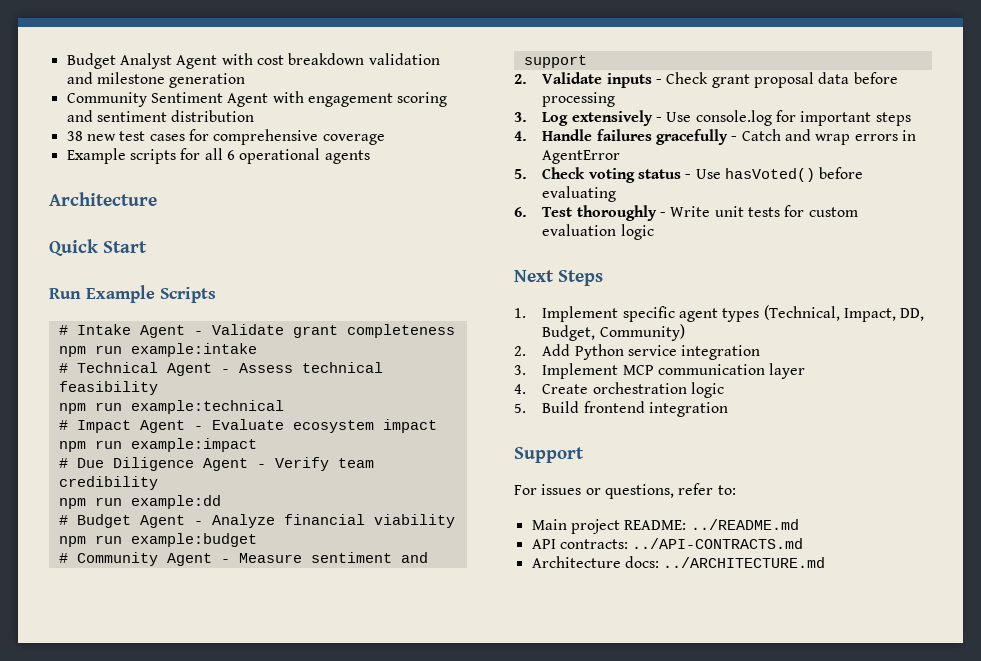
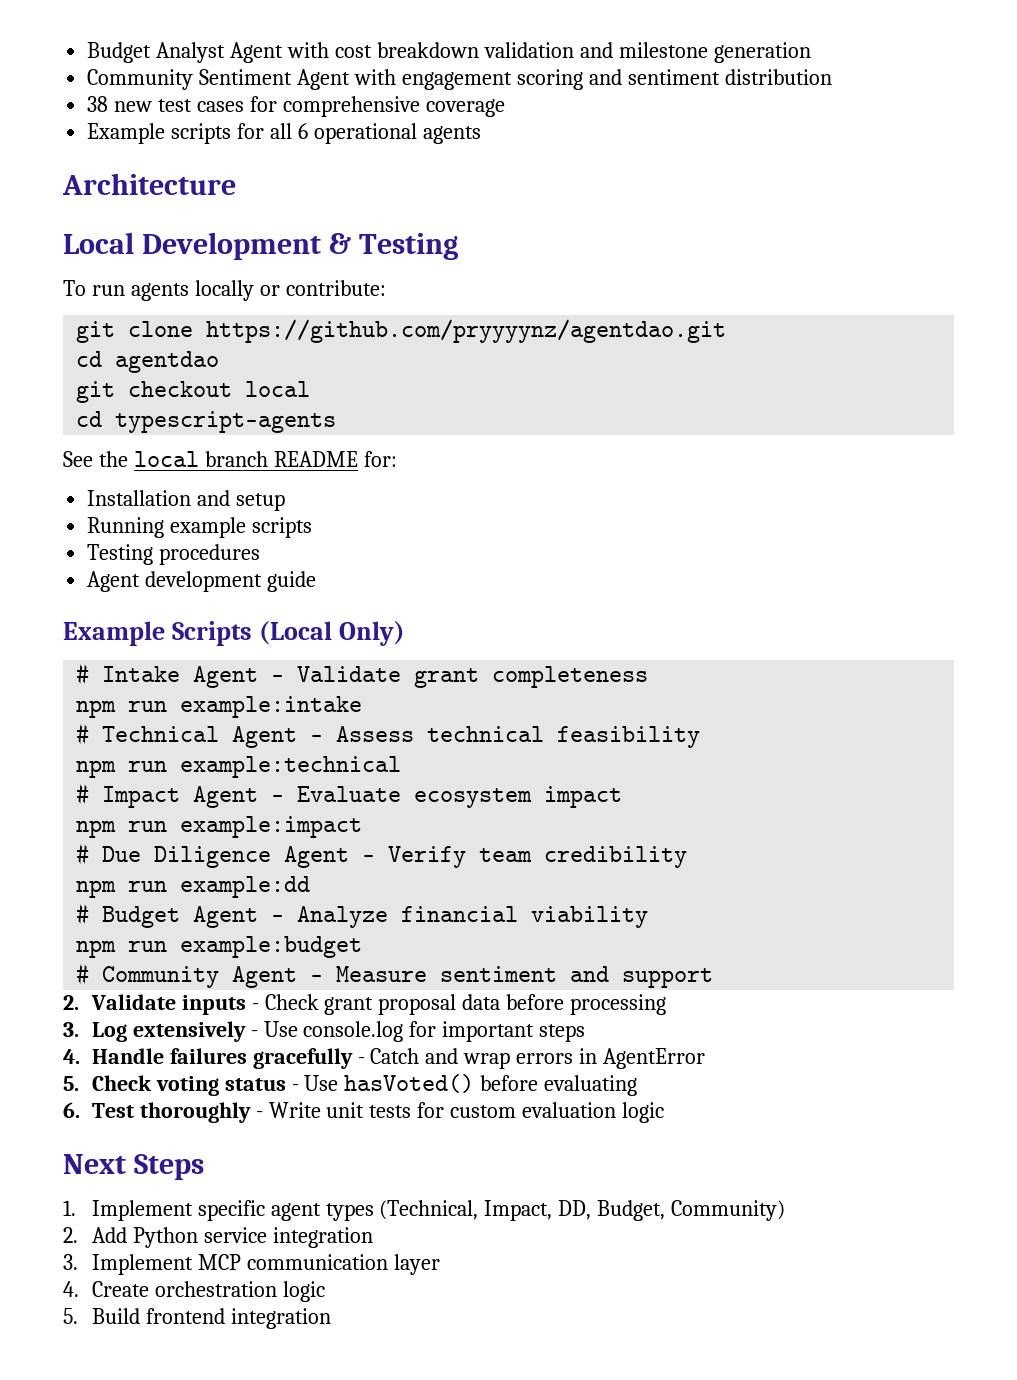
- Quick Start
- Run Example Scripts
+ Local Development & Testing
+ To run agents locally or contribute:
+ git clone https://github.com/pryyyynz/agentdao.git
+ cd agentdao
+ git checkout local
+ cd typescript-agents
+ See the local branch README for:
+ Installation and setup
+ Running example scripts
+ Testing procedures
+ Agent development guide
+ Example Scripts (Local Only)
- Support
- For issues or questions, refer to:
- Main project README: ../README.md
- API contracts: ../API-CONTRACTS.md
- Architecture docs: ../ARCHITECTURE.md

